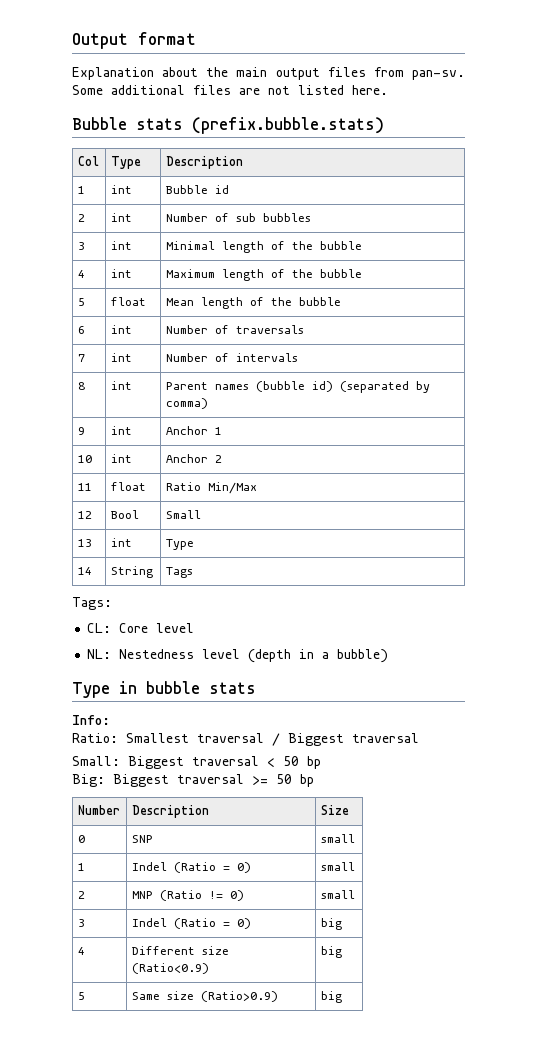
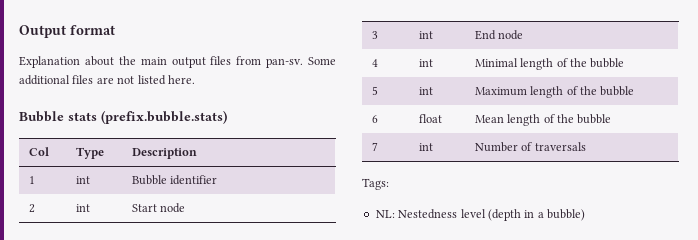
- 1 | int | Bubble id
+ 1 | int | Bubble identifier
- 2 | int | Number of sub bubbles
- 3 | int | Minimal length of the bubble
+ 2 | int | Start node
+ 3 | int | End node
+ 4 | int | Minimal length of the bubble
- 4 | int | Maximum length of the bubble
+ 5 | int | Maximum length of the bubble
- 5 | float | Mean length of the bubble
+ 6 | float | Mean length of the bubble
- 6 | int | Number of traversals
+ 7 | int | Number of traversals
- 7 | int | Number of intervals
- 8 | int | Parent names (bubble id) (separated by comma)
- 9 | int | Anchor 1
- 10 | int | Anchor 2
- 11 | float | Ratio Min/Max
- 12 | Bool | Small
- 13 | int | Type
- 14 | String | Tags
  Tags:
- CL: Core level
- Type in bubble stats
- Info:
- Ratio: Smallest traversal / Biggest traversal
- Small: Biggest traversal < 50 bp
- Big: Biggest traversal >= 50 bp
- Number | Description | Size
- 0 | SNP | small
- 1 | Indel (Ratio = 0) | small
- 2 | MNP (Ratio != 0) | small
- 3 | Indel (Ratio = 0) | big
- 4 | Different size (Ratio<0.9) | big
- 5 | Same size (Ratio>0.9) | big

